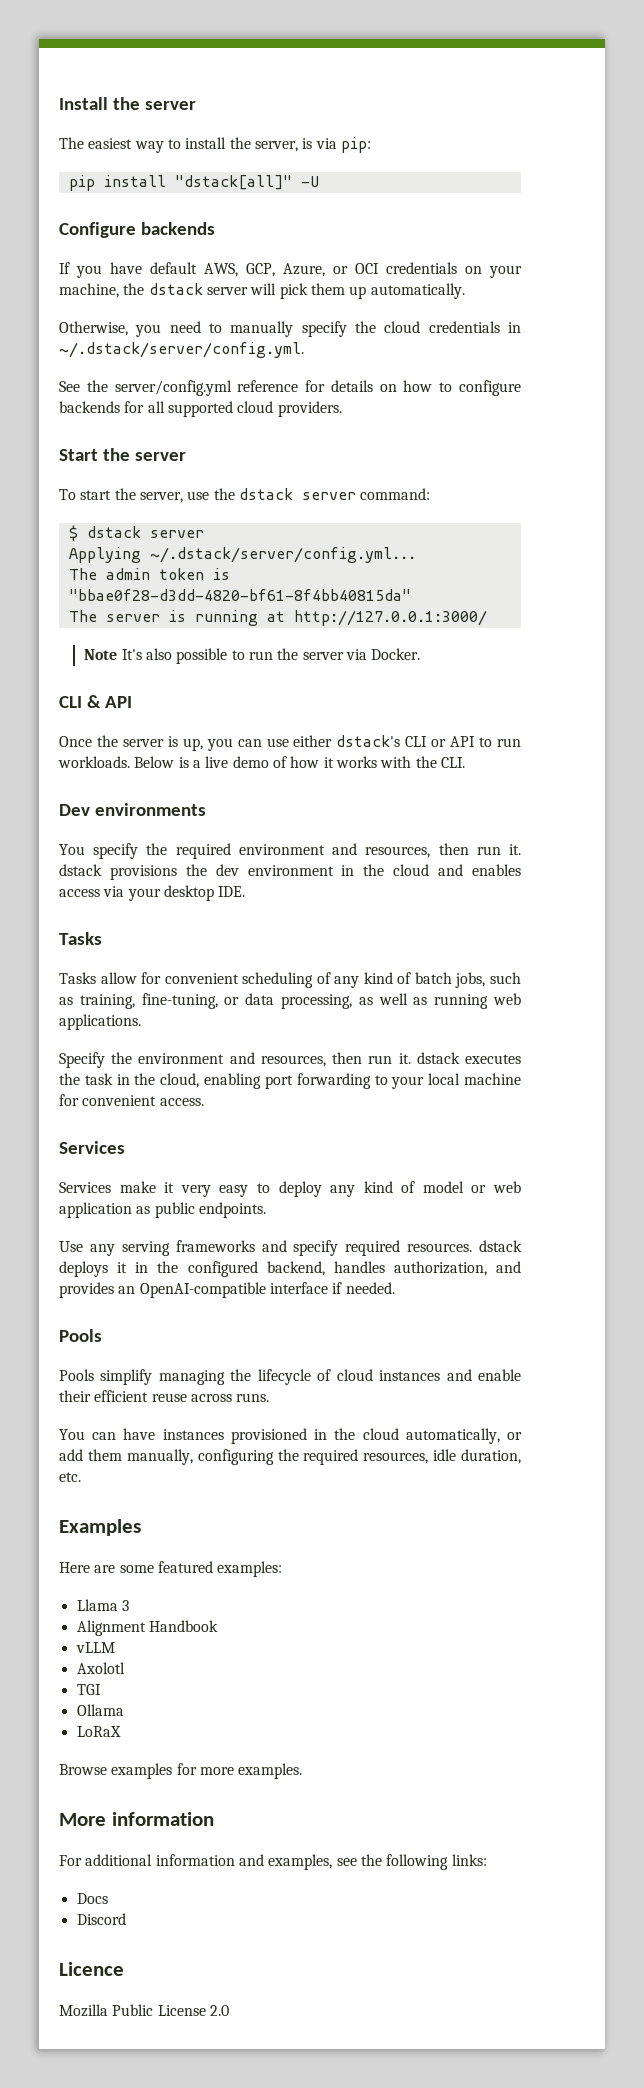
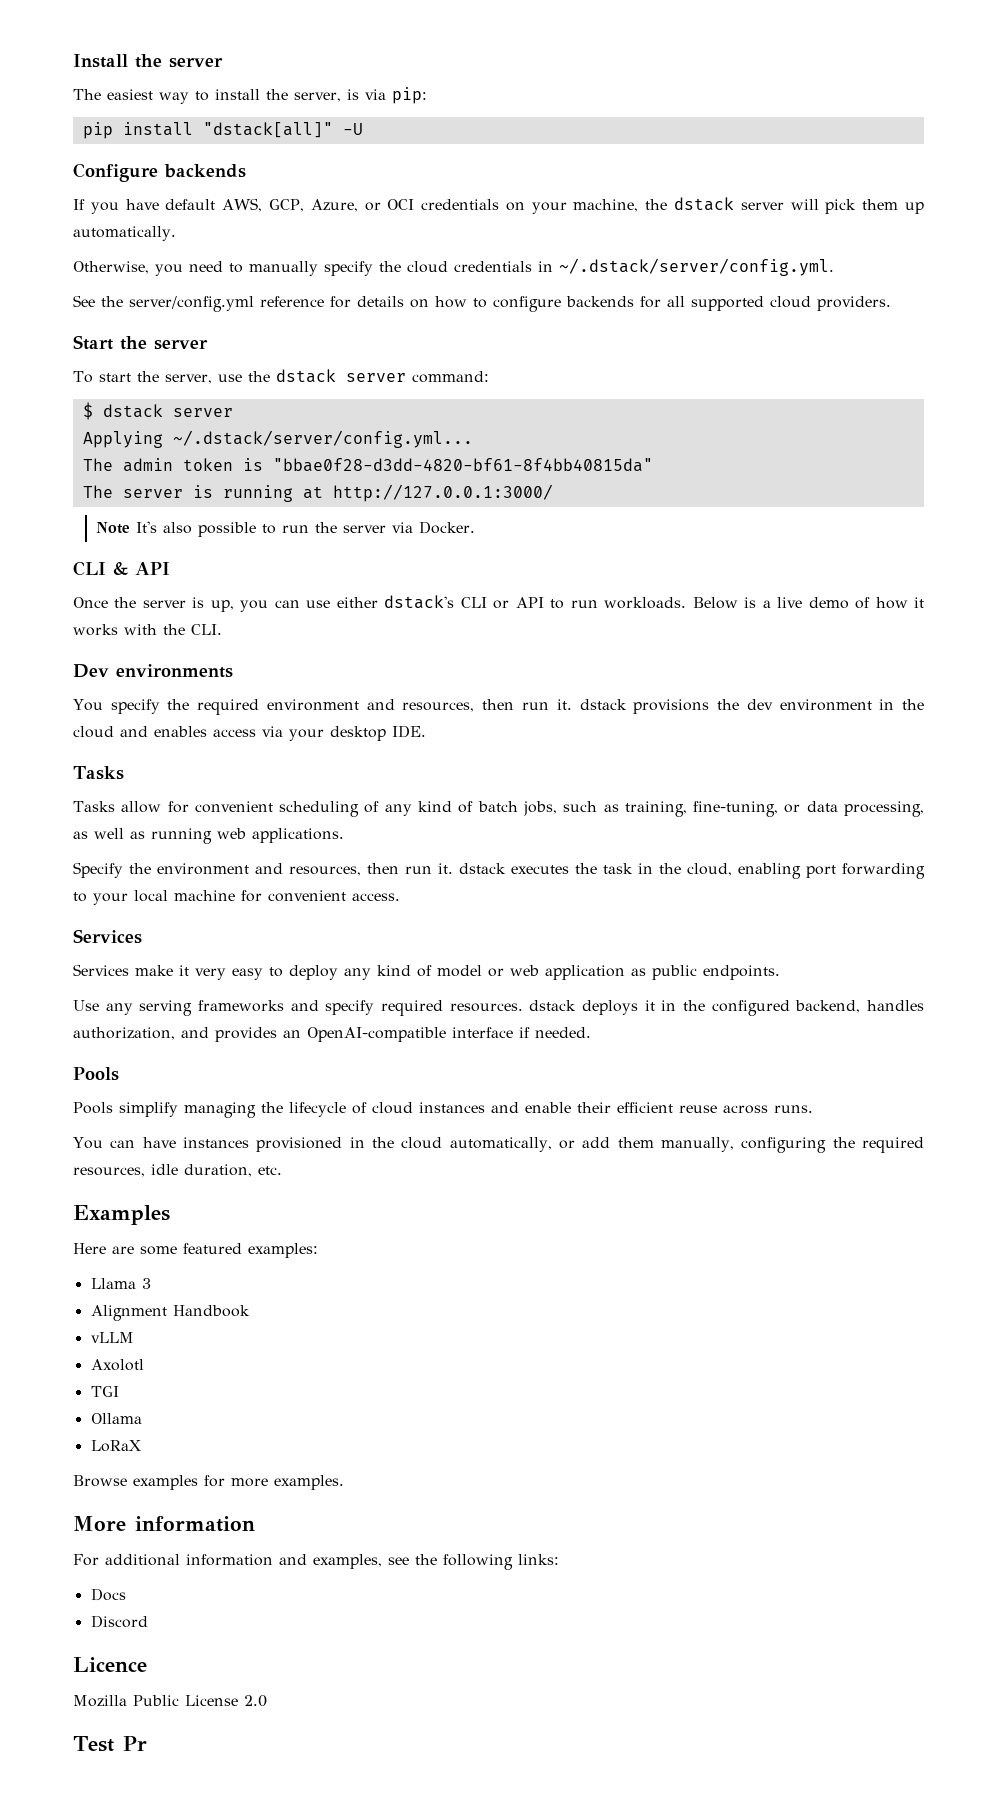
+ Test Pr

